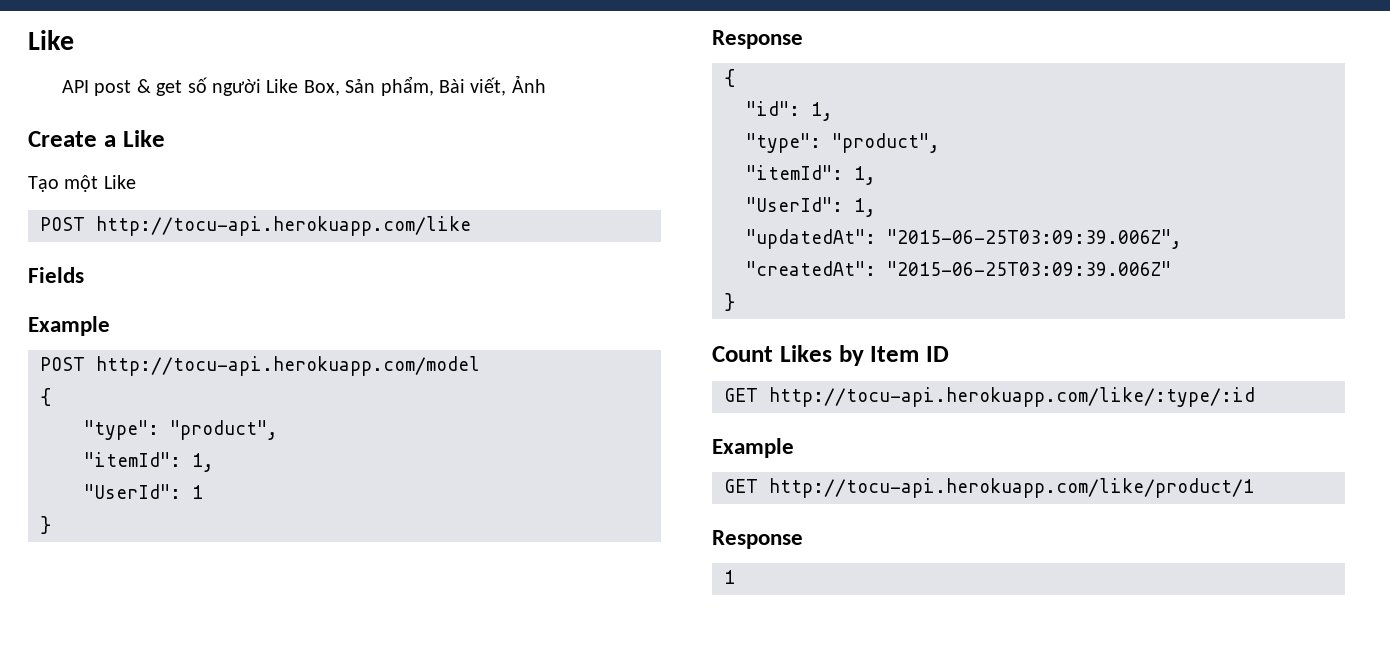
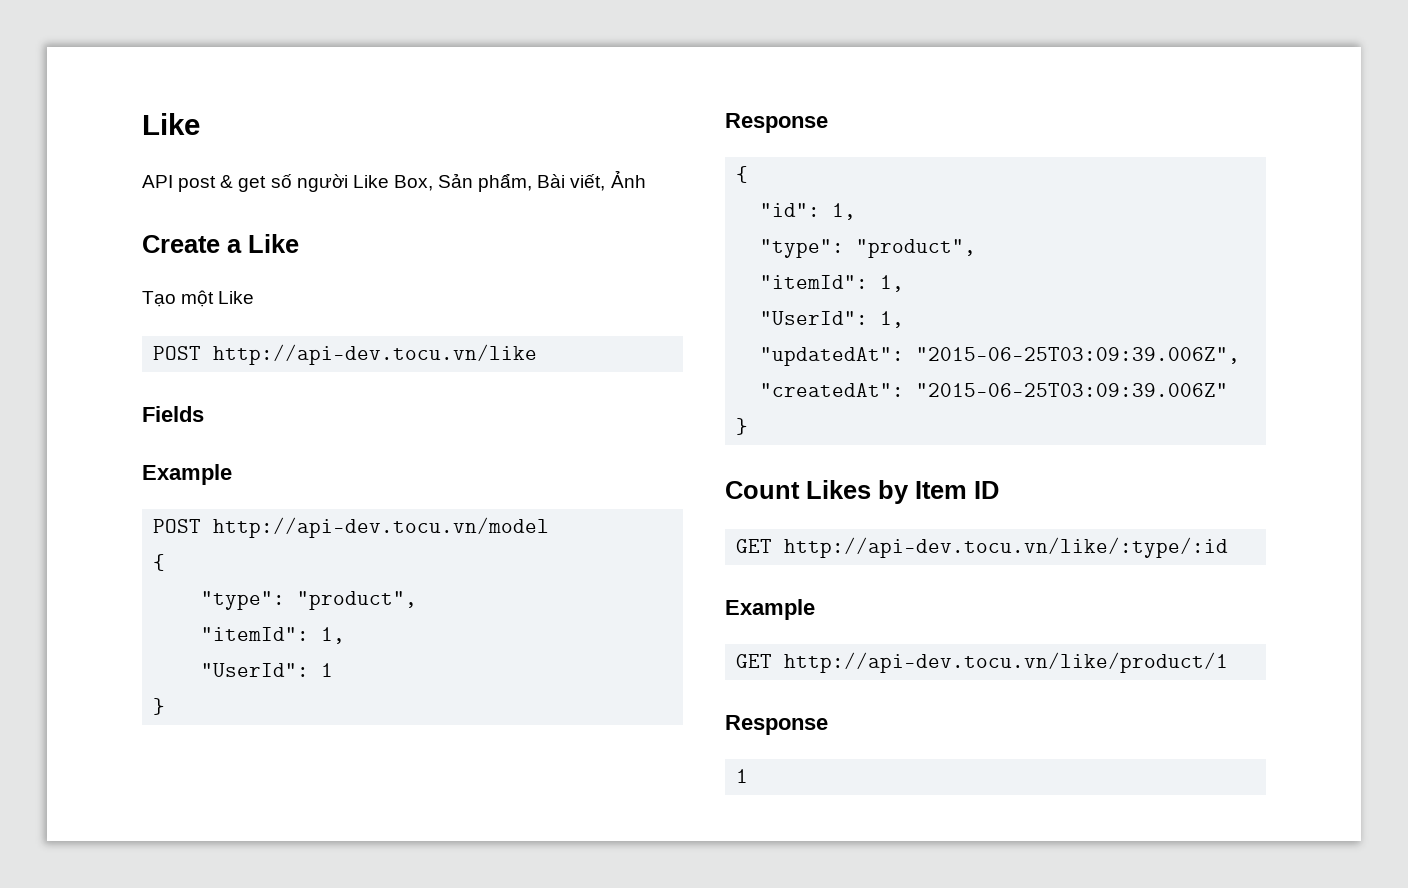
- POST http://tocu-api.herokuapp.com/like
+ POST http://api-dev.tocu.vn/like
- POST http://tocu-api.herokuapp.com/model
+ POST http://api-dev.tocu.vn/model
- GET http://tocu-api.herokuapp.com/like/:type/:id
+ GET http://api-dev.tocu.vn/like/:type/:id
- GET http://tocu-api.herokuapp.com/like/product/1
+ GET http://api-dev.tocu.vn/like/product/1

